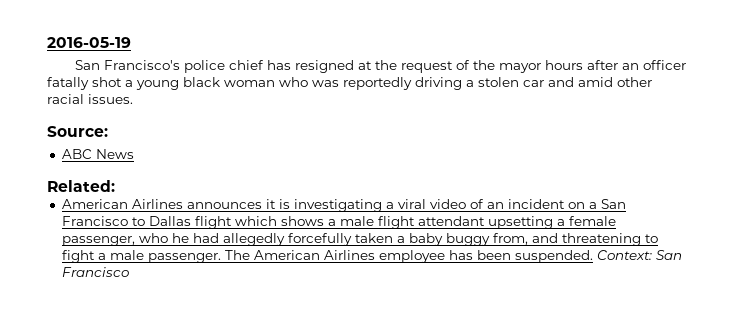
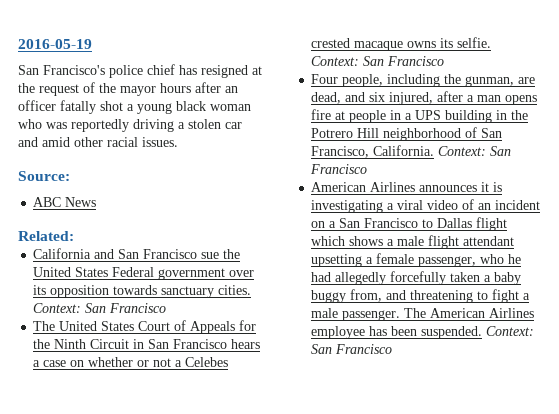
+ California and San Francisco sue the United States Federal government over its opposition towards sanctuary cities. Context: San Francisco
+ The United States Court of Appeals for the Ninth Circuit in San Francisco hears a case on whether or not a Celebes crested macaque owns its selfie. Context: San Francisco
+ Four people, including the gunman, are dead, and six injured, after a man opens fire at people in a UPS building in the Potrero Hill neighborhood of San Francisco, California. Context: San Francisco

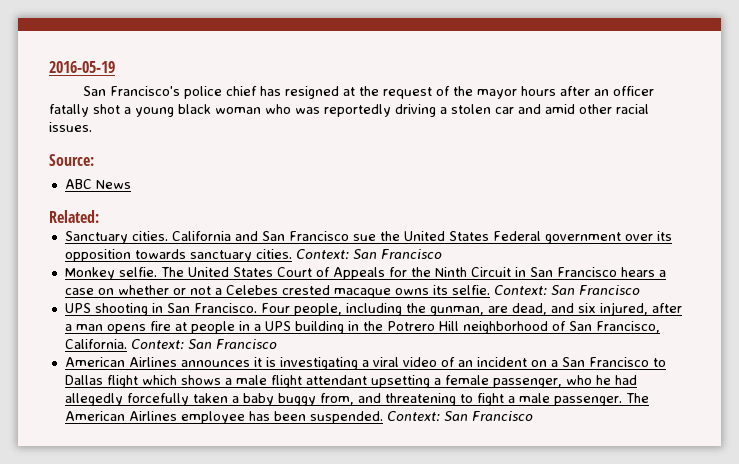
+ Sanctuary cities.
+ Monkey selfie.
+ UPS shooting in San Francisco.

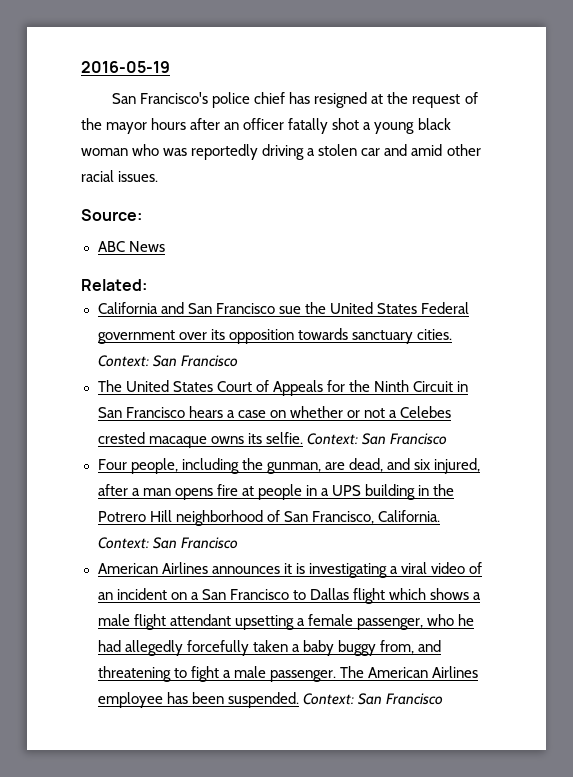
- Sanctuary cities.
- Monkey selfie.
- UPS shooting in San Francisco.

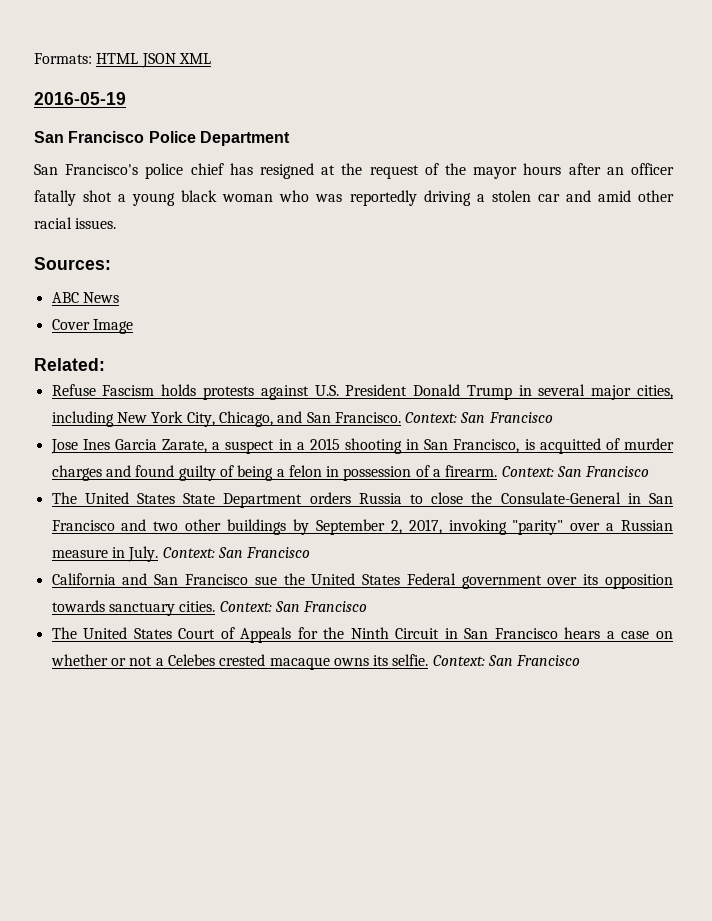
+ Formats: HTML JSON XML
  2016-05-19
+ San Francisco Police Department
- Source:
+ Sources:
+ Cover Image
+ Refuse Fascism holds protests against U.S. President Donald Trump in several major cities, including New York City, Chicago, and San Francisco. Context: San Francisco
+ Jose Ines Garcia Zarate, a suspect in a 2015 shooting in San Francisco, is acquitted of murder charges and found guilty of being a felon in possession of a firearm. Context: San Francisco
+ The United States State Department orders Russia to close the Consulate-General in San Francisco and two other buildings by September 2, 2017, invoking "parity" over a Russian measure in July. Context: San Francisco
- Four people, including the gunman, are dead, and six injured, after a man opens fire at people in a UPS building in the Potrero Hill neighborhood of San Francisco, California. Context: San Francisco
- American Airlines announces it is investigating a viral video of an incident on a San Francisco to Dallas flight which shows a male flight attendant upsetting a female passenger, who he had allegedly forcefully taken a baby buggy from, and threatening to fight a male passenger. The American Airlines employee has been suspended. Context: San Francisco

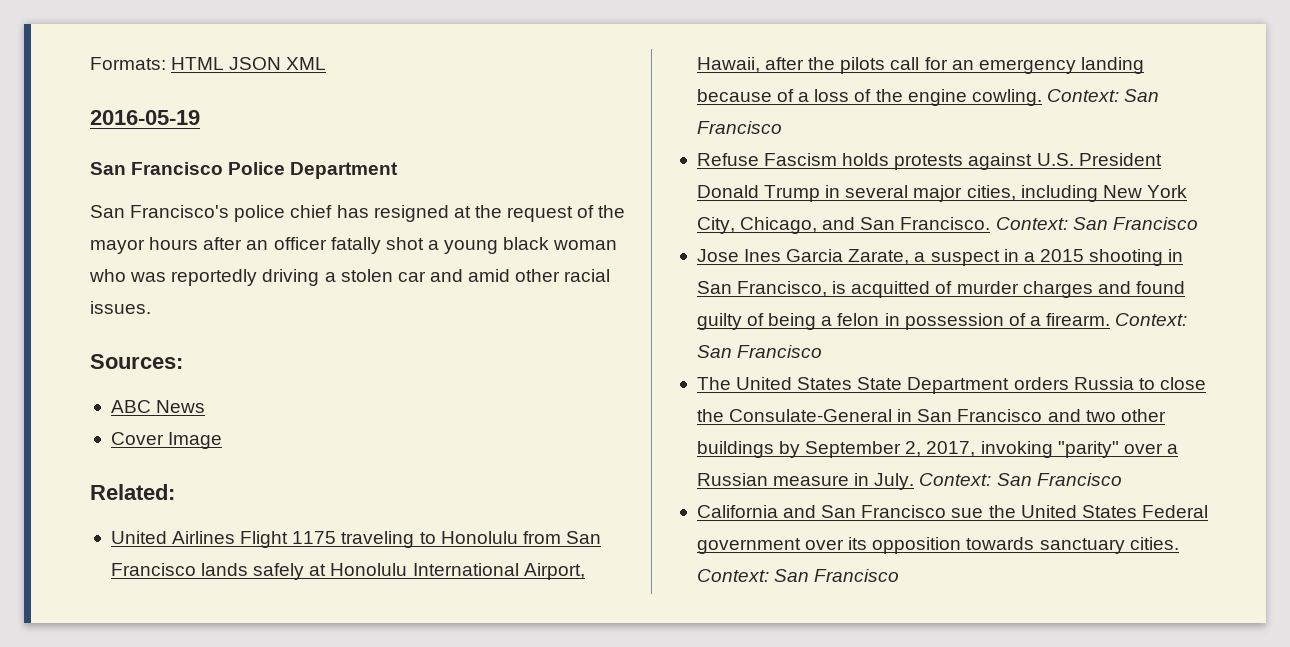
+ United Airlines Flight 1175 traveling to Honolulu from San Francisco lands safely at Honolulu International Airport, Hawaii, after the pilots call for an emergency landing because of a loss of the engine cowling. Context: San Francisco
- The United States Court of Appeals for the Ninth Circuit in San Francisco hears a case on whether or not a Celebes crested macaque owns its selfie. Context: San Francisco

